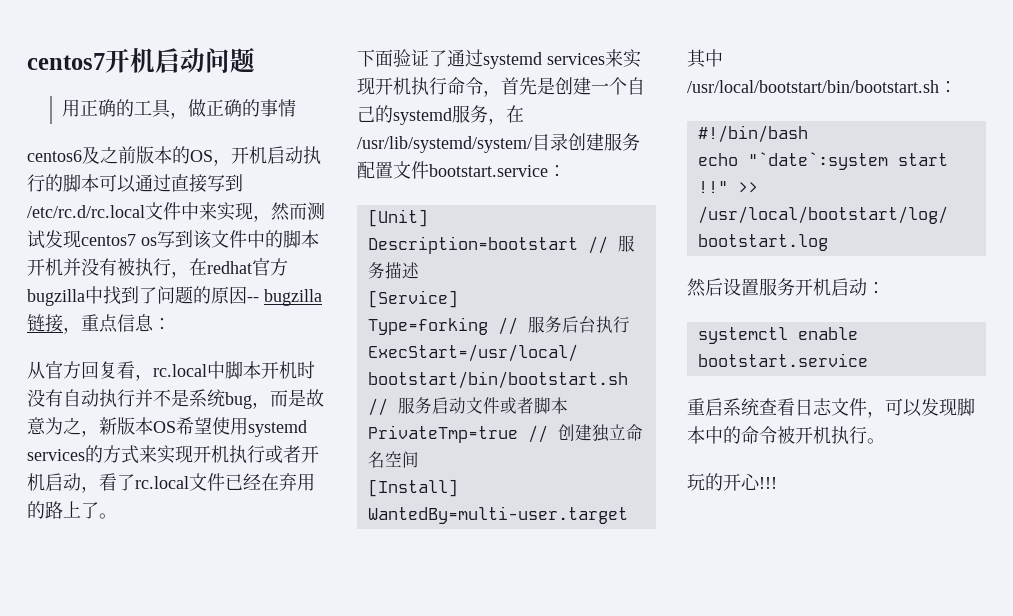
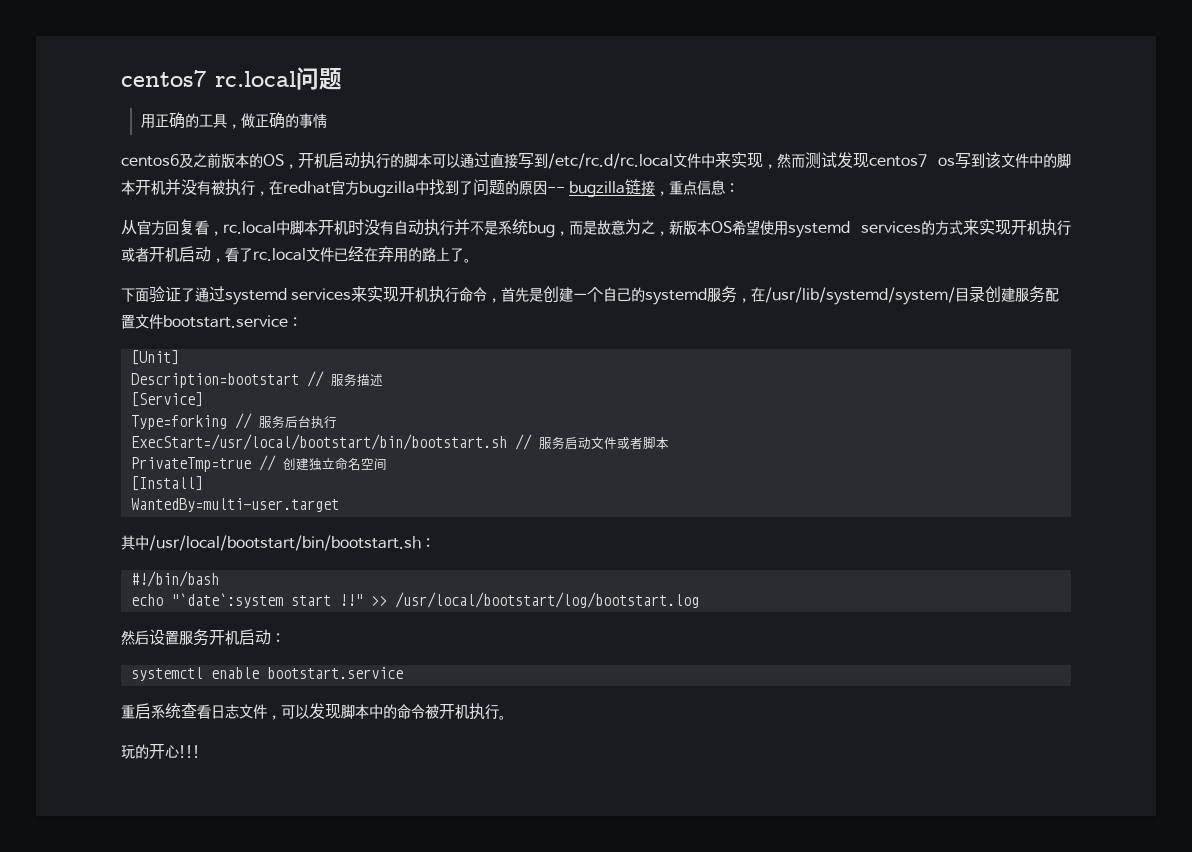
- centos7开机启动问题
+ centos7 rc.local问题

